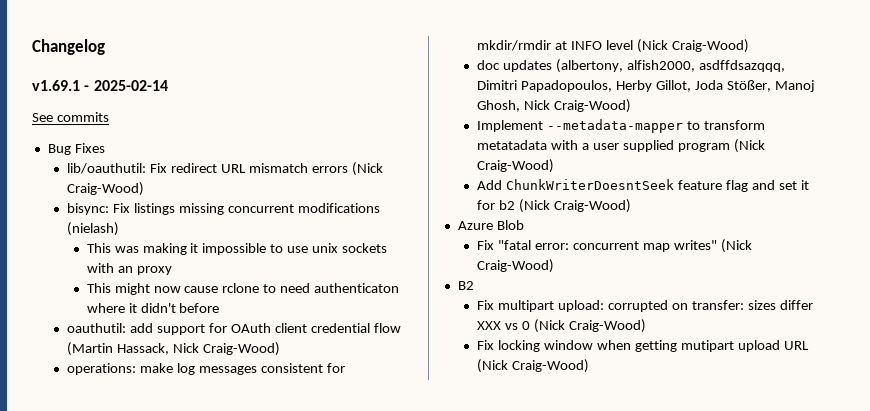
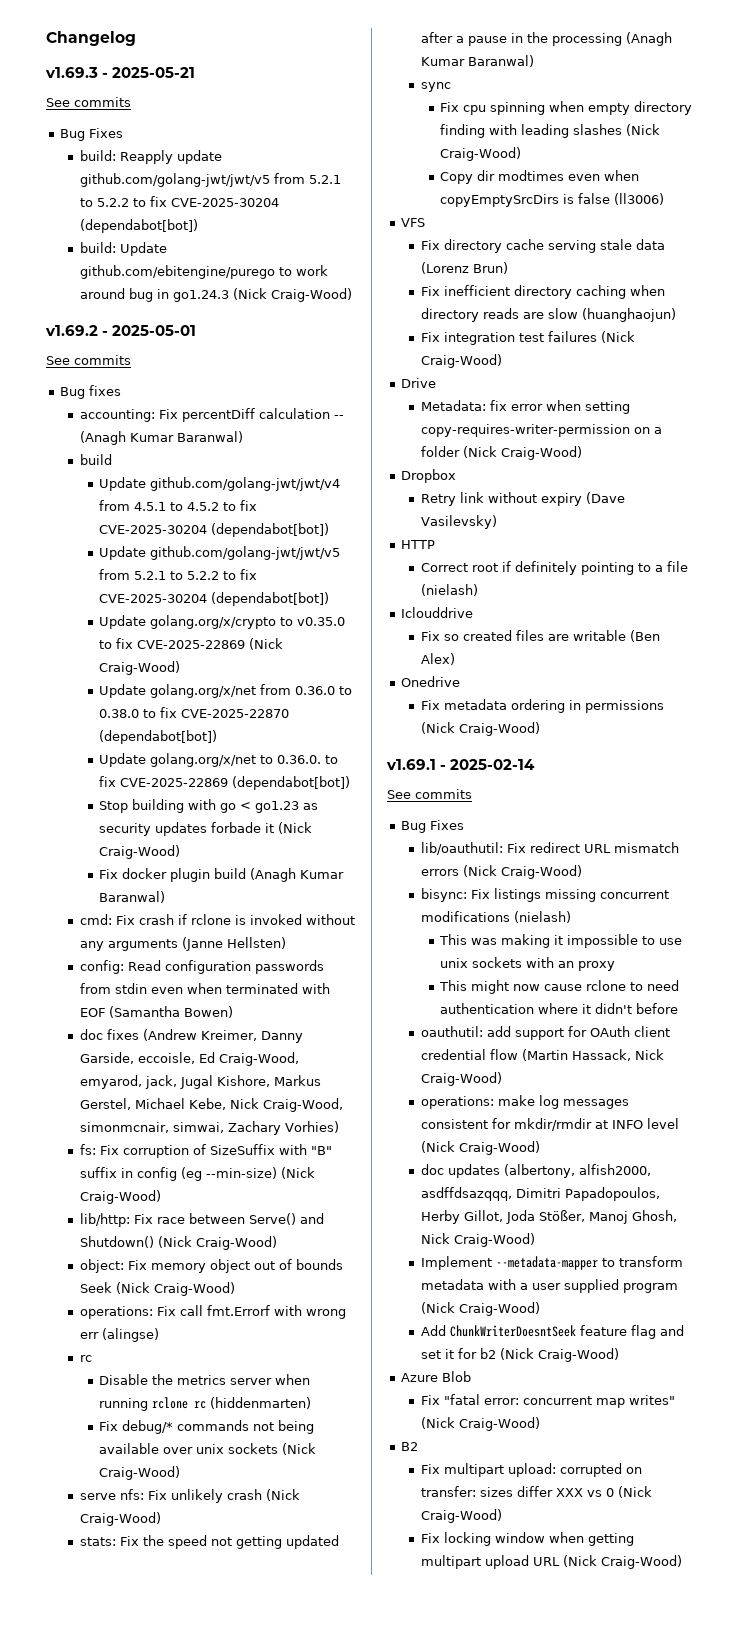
+ v1.69.3 - 2025-05-21
+ See commits
+ Bug Fixes
+ build: Reapply update github.com/golang-jwt/jwt/v5 from 5.2.1 to 5.2.2 to fix CVE-2025-30204 (dependabot[bot])
+ build: Update github.com/ebitengine/purego to work around bug in go1.24.3 (Nick Craig-Wood)
+ v1.69.2 - 2025-05-01
+ See commits
+ Bug fixes
+ accounting: Fix percentDiff calculation -- (Anagh Kumar Baranwal)
+ build
+ Update github.com/golang-jwt/jwt/v4 from 4.5.1 to 4.5.2 to fix CVE-2025-30204 (dependabot[bot])
+ Update github.com/golang-jwt/jwt/v5 from 5.2.1 to 5.2.2 to fix CVE-2025-30204 (dependabot[bot])
+ Update golang.org/x/crypto to v0.35.0 to fix CVE-2025-22869 (Nick Craig-Wood)
+ Update golang.org/x/net from 0.36.0 to 0.38.0 to fix CVE-2025-22870 (dependabot[bot])
+ Update golang.org/x/net to 0.36.0. to fix CVE-2025-22869 (dependabot[bot])
+ Stop building with go < go1.23 as security updates forbade it (Nick Craig-Wood)
+ Fix docker plugin build (Anagh Kumar Baranwal)
+ cmd: Fix crash if rclone is invoked without any arguments (Janne Hellsten)
+ config: Read configuration passwords from stdin even when terminated with EOF (Samantha Bowen)
+ doc fixes (Andrew Kreimer, Danny Garside, eccoisle, Ed Craig-Wood, emyarod, jack, Jugal Kishore, Markus Gerstel, Michael Kebe, Nick Craig-Wood, simonmcnair, simwai, Zachary Vorhies)
+ fs: Fix corruption of SizeSuffix with "B" suffix in config (eg --min-size) (Nick Craig-Wood)
+ lib/http: Fix race between Serve() and Shutdown() (Nick Craig-Wood)
+ object: Fix memory object out of bounds Seek (Nick Craig-Wood)
+ operations: Fix call fmt.Errorf with wrong err (alingse)
+ rc
+ Disable the metrics server when running rclone rc (hiddenmarten)
+ Fix debug/* commands not being available over unix sockets (Nick Craig-Wood)
+ serve nfs: Fix unlikely crash (Nick Craig-Wood)
+ stats: Fix the speed not getting updated after a pause in the processing (Anagh Kumar Baranwal)
+ sync
+ Fix cpu spinning when empty directory finding with leading slashes (Nick Craig-Wood)
+ Copy dir modtimes even when copyEmptySrcDirs is false (ll3006)
+ VFS
+ Fix directory cache serving stale data (Lorenz Brun)
+ Fix inefficient directory caching when directory reads are slow (huanghaojun)
+ Fix integration test failures (Nick Craig-Wood)
+ Drive
+ Metadata: fix error when setting copy-requires-writer-permission on a folder (Nick Craig-Wood)
+ Dropbox
+ Retry link without expiry (Dave Vasilevsky)
+ HTTP
+ Correct root if definitely pointing to a file (nielash)
+ Iclouddrive
+ Fix so created files are writable (Ben Alex)
+ Onedrive
+ Fix metadata ordering in permissions (Nick Craig-Wood)
- This might now cause rclone to need authenticaton where it didn't before
+ This might now cause rclone to need authentication where it didn't before
- Implement --metadata-mapper to transform metatadata with a user supplied program (Nick Craig-Wood)
+ Implement --metadata-mapper to transform metadata with a user supplied program (Nick Craig-Wood)
- Fix locking window when getting mutipart upload URL (Nick Craig-Wood)
+ Fix locking window when getting multipart upload URL (Nick Craig-Wood)

